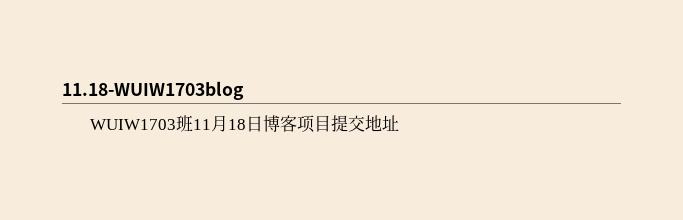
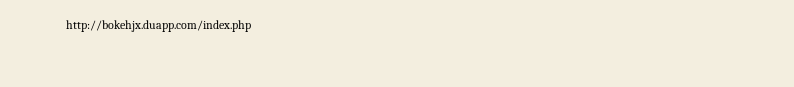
- 11.18-WUIW1703blog
- WUIW1703班11月18日博客项目提交地址
+ http://bokehjx.duapp.com/index.php

